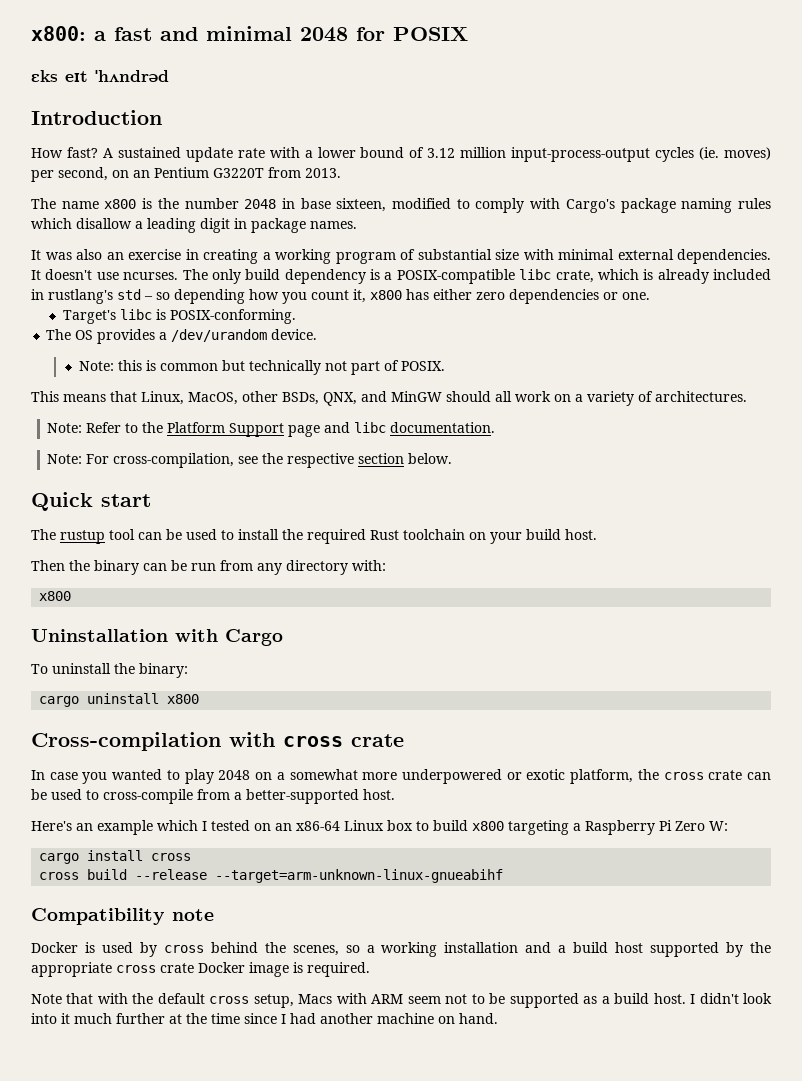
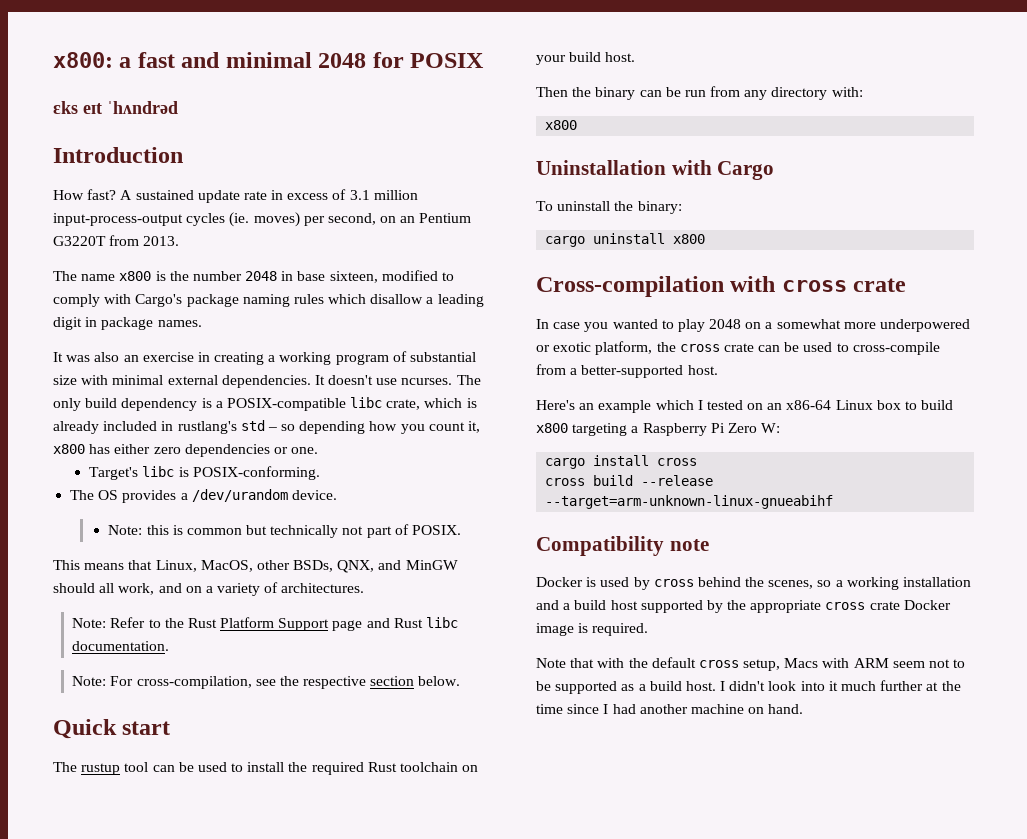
- A sustained update rate with a lower bound of 3.12 million input-process-output cycles (ie. moves) per second, on an Pentium G3220T from 2013.
+ A sustained update rate in excess of 3.1 million input-process-output cycles (ie. moves) per second, on an Pentium G3220T from 2013.
- This means that Linux, MacOS, other BSDs, QNX, and MinGW should all work on a variety of architectures.
+ This means that Linux, MacOS, other BSDs, QNX, and MinGW should all work, and on a variety of architectures.
- Note: Refer to the Platform Support page and libc documentation.
+ Note: Refer to the Rust Platform Support page and Rust libc documentation.

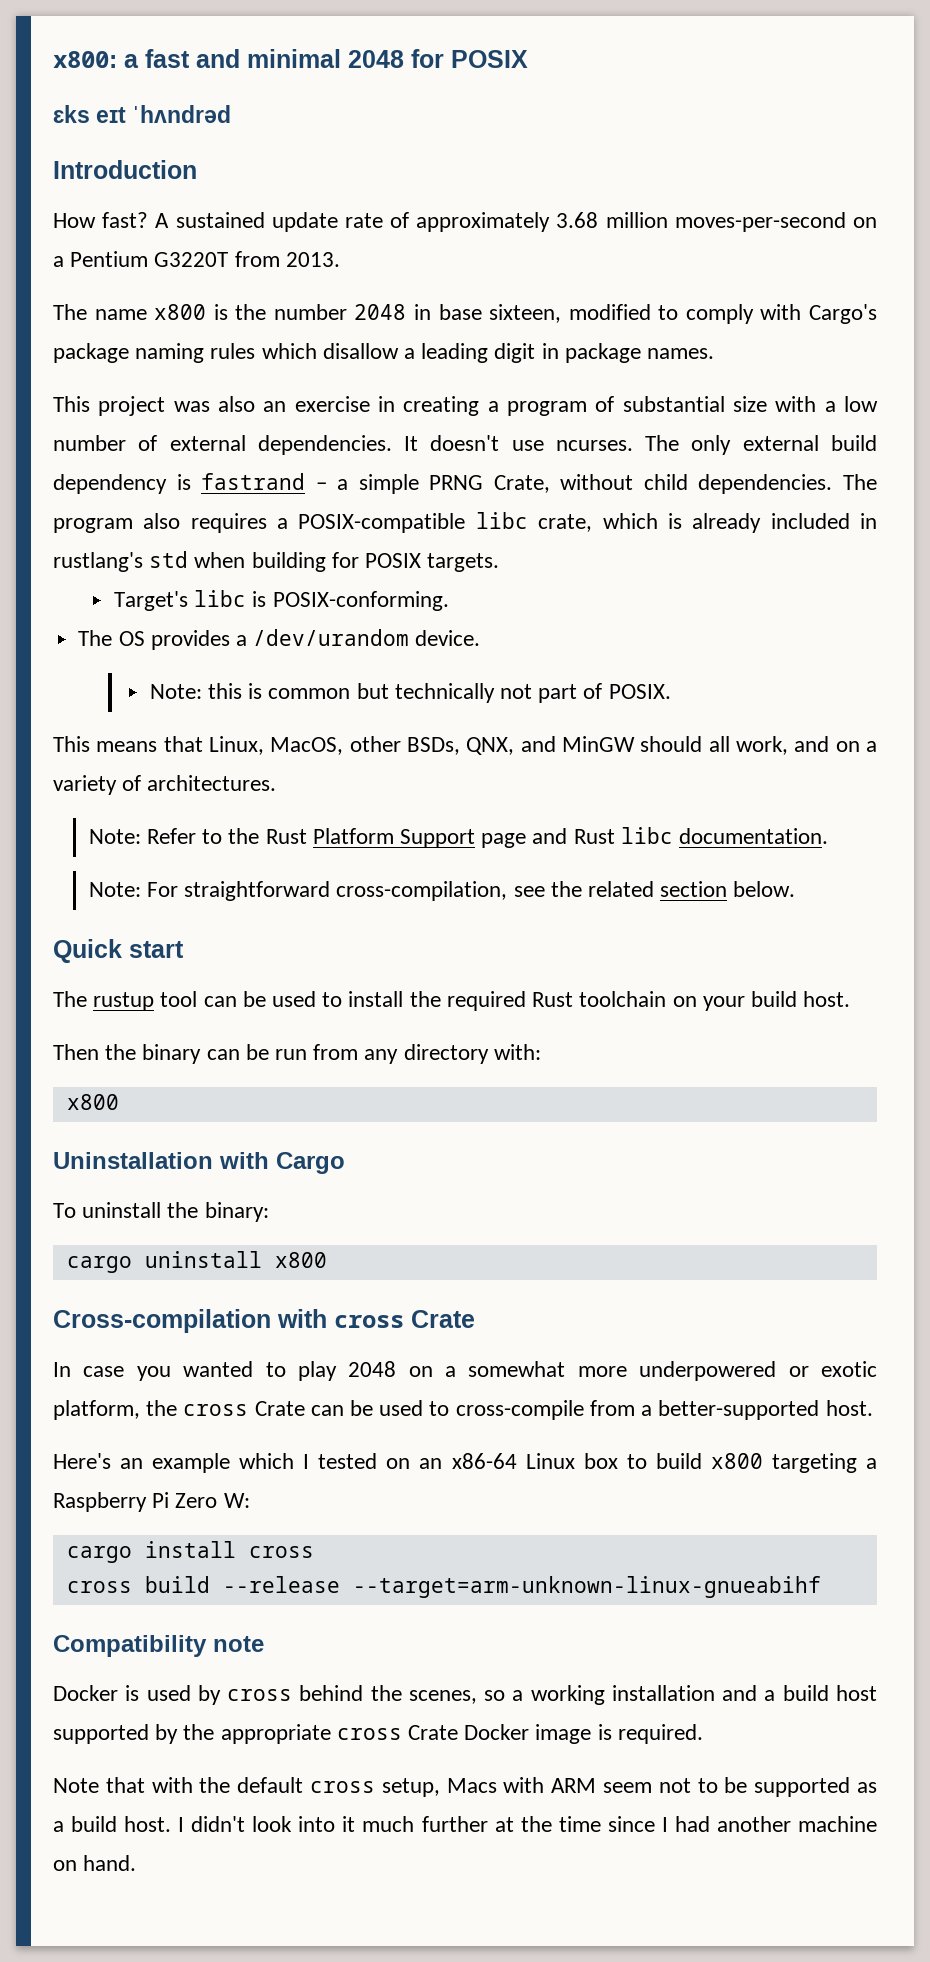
- A sustained update rate in excess of 3.1 million input-process-output cycles (ie. moves) per second, on an Pentium G3220T from 2013.
+ A sustained update rate of approximately 3.68 million moves-per-second on a Pentium G3220T from 2013.
- It was also an exercise in creating a working program of substantial size with minimal external dependencies.
+ This project was also an exercise in creating a program of substantial size with a low number of external dependencies.
- The only build dependency is a POSIX-compatible libc crate, which is already included in rustlang's std – so depending how you count it, x800 has either zero dependencies or one.
+ The only external build dependency is fastrand – a simple PRNG Crate, without child dependencies. The program also requires a POSIX-compatible libc crate, which is already included in rustlang's std when building for POSIX targets.
- Note: For cross-compilation, see the respective section below.
+ Note: For straightforward cross-compilation, see the related section below.
- Cross-compilation with cross crate
+ Cross-compilation with cross Crate
- In case you wanted to play 2048 on a somewhat more underpowered or exotic platform, the cross crate can be used to cross-compile from a better-supported host.
+ In case you wanted to play 2048 on a somewhat more underpowered or exotic platform, the cross Crate can be used to cross-compile from a better-supported host.
- Docker is used by cross behind the scenes, so a working installation and a build host supported by the appropriate cross crate Docker image is required.
+ Docker is used by cross behind the scenes, so a working installation and a build host supported by the appropriate cross Crate Docker image is required.

